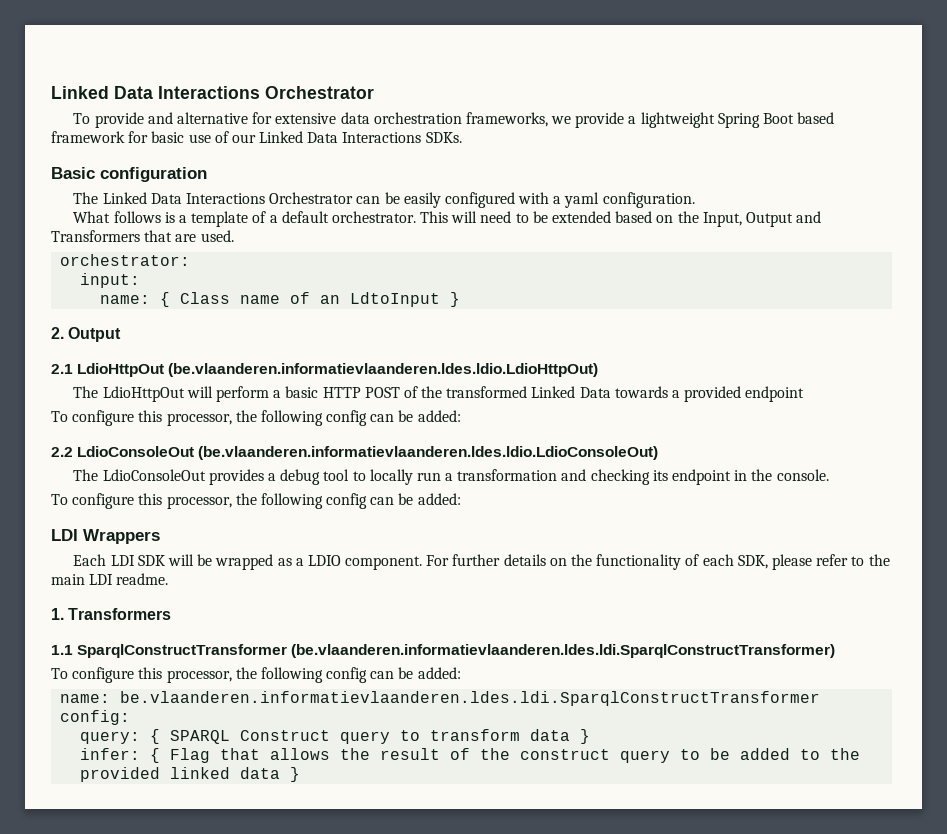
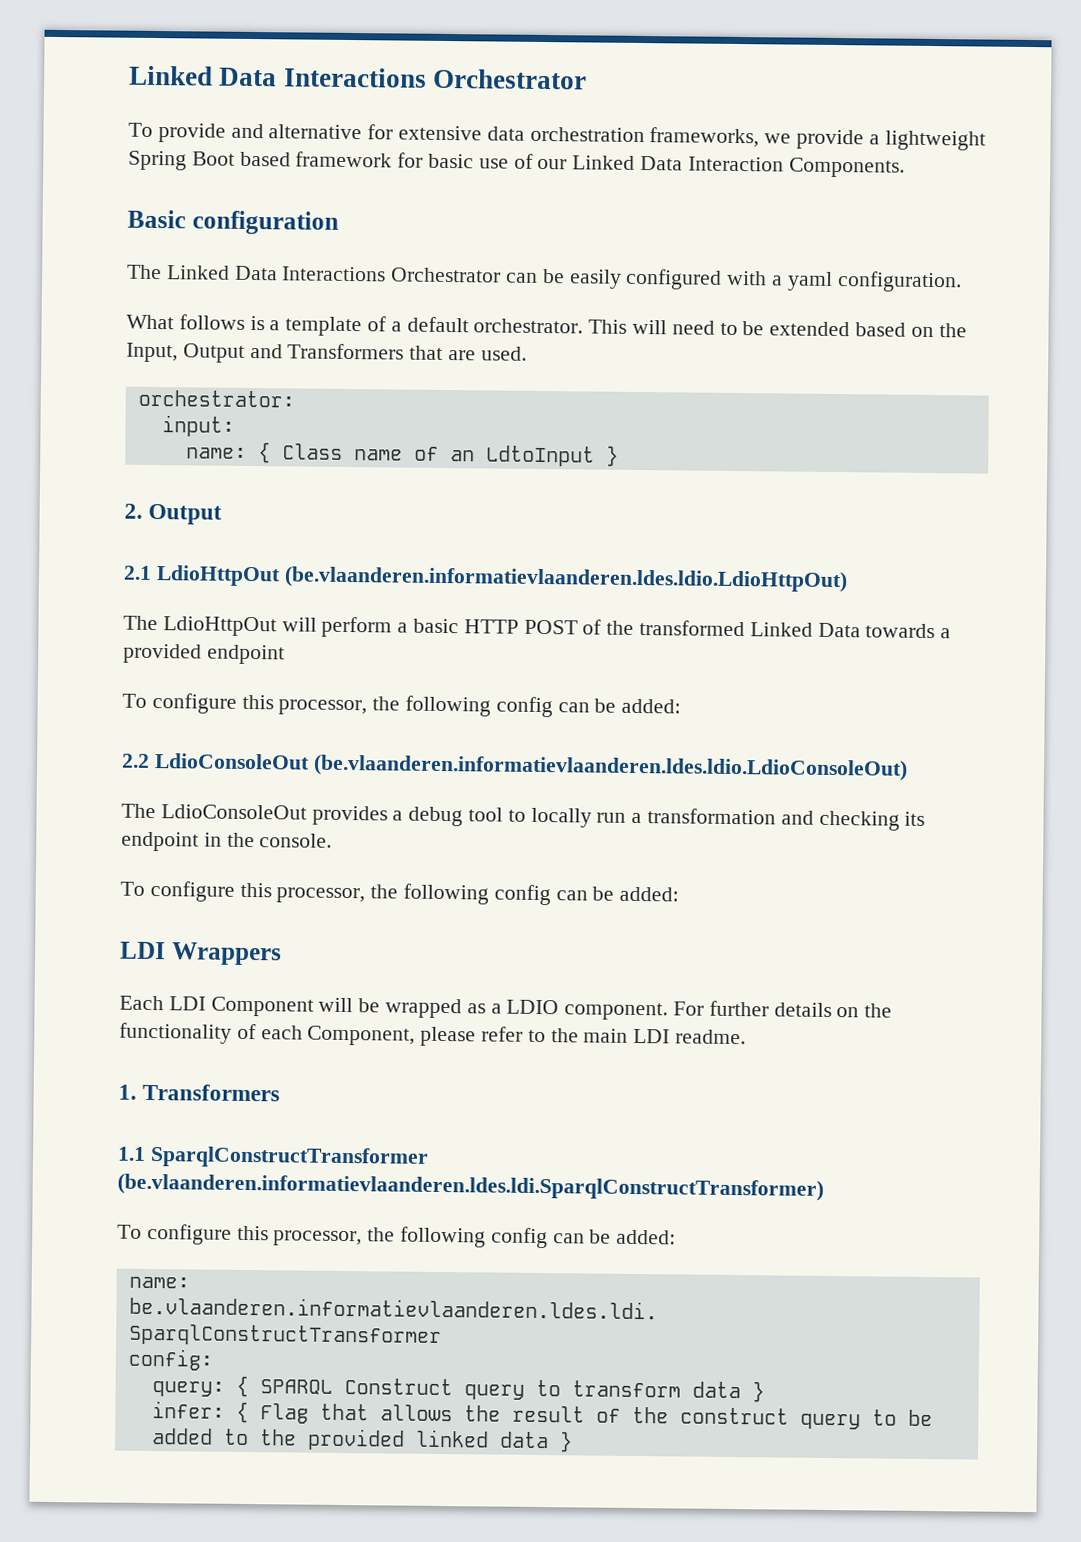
- To provide and alternative for extensive data orchestration frameworks, we provide a lightweight Spring Boot based framework for basic use of our Linked Data Interactions SDKs.
+ To provide and alternative for extensive data orchestration frameworks, we provide a lightweight Spring Boot based framework for basic use of our Linked Data Interaction Components.
- Each LDI SDK will be wrapped as a LDIO component.
+ Each LDI Component will be wrapped as a LDIO component.
- For further details on the functionality of each SDK, please refer to the main LDI readme.
+ For further details on the functionality of each Component, please refer to the main LDI readme.

